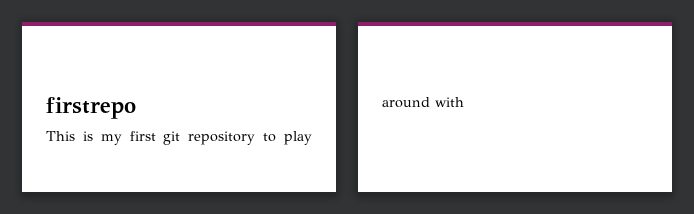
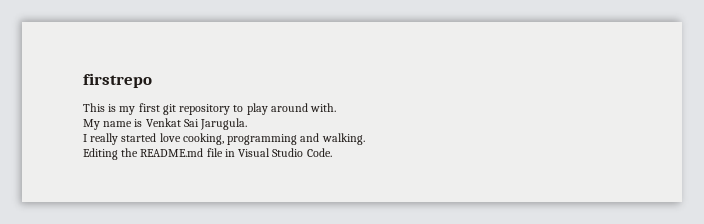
- This is my first git repository to play around with
+ This is my first git repository to play around with.
+ My name is Venkat Sai Jarugula.
+ I really started love cooking, programming and walking.
+ Editing the README.md file in Visual Studio Code.

